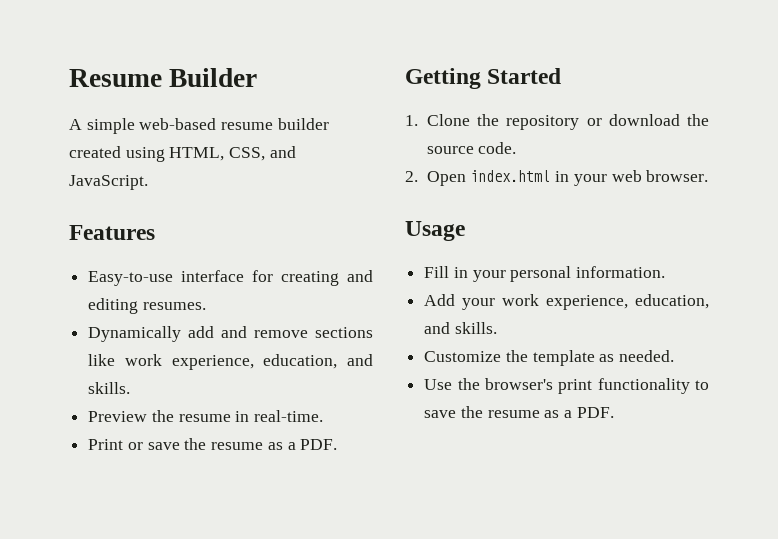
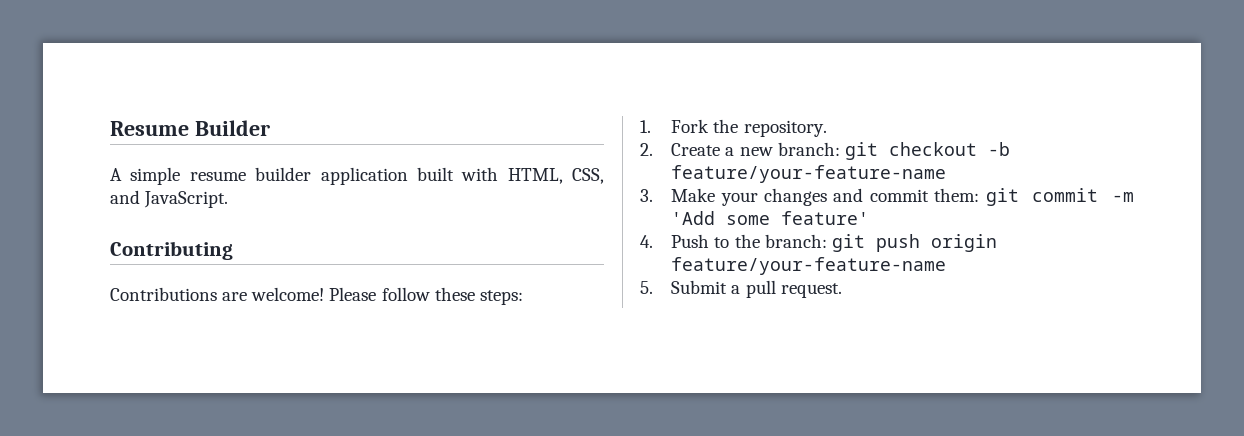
- A simple web-based resume builder created using HTML, CSS, and JavaScript.
+ A simple resume builder application built with HTML, CSS, and JavaScript.
- Features
- Easy-to-use interface for creating and editing resumes.
- Dynamically add and remove sections like work experience, education, and skills.
- Preview the resume in real-time.
- Print or save the resume as a PDF.
- Getting Started
- 1. Clone the repository or download the source code.
- 2. Open index.html in your web browser.
- Usage
- Fill in your personal information.
- Add your work experience, education, and skills.
- Customize the template as needed.
- Use the browser's print functionality to save the resume as a PDF.
+ Contributing
+ Contributions are welcome! Please follow these steps:
+ 1. Fork the repository.
+ 2. Create a new branch: git checkout -b feature/your-feature-name
+ 3. Make your changes and commit them: git commit -m 'Add some feature'
+ 4. Push to the branch: git push origin feature/your-feature-name
+ 5. Submit a pull request.

